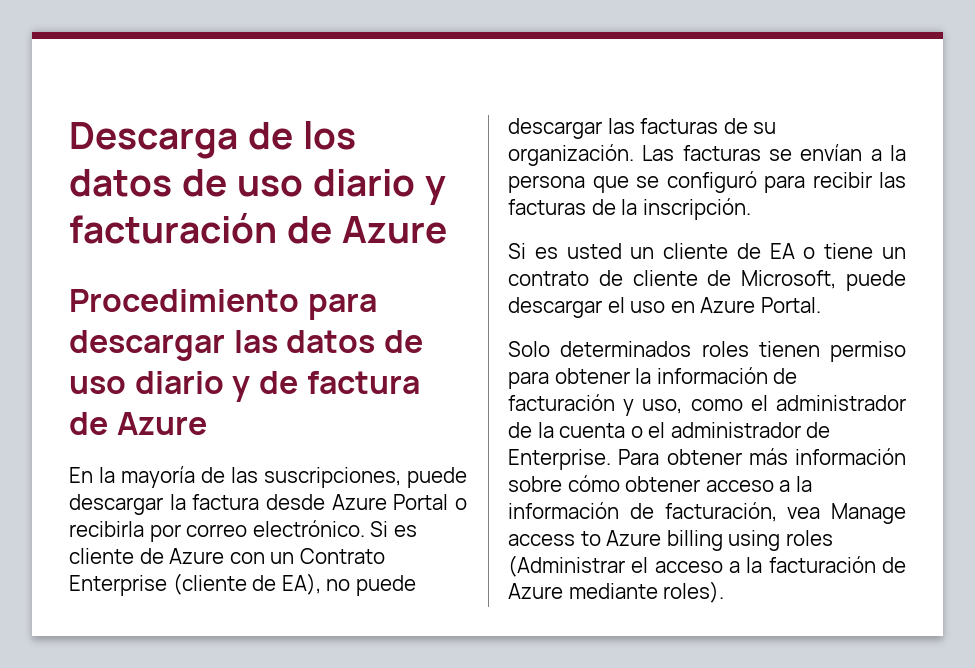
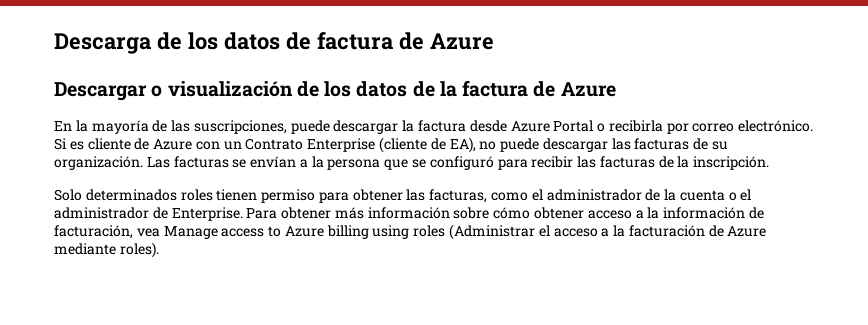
- Descarga de los datos de uso diario y facturación de Azure
- Procedimiento para descargar las datos de uso diario y de factura de Azure
+ Descarga de los datos de factura de Azure
+ Descargar o visualización de los datos de la factura de Azure
- Si es usted un cliente de EA o tiene un contrato de cliente de Microsoft, puede descargar el uso en Azure Portal.
- Solo determinados roles tienen permiso para obtener la información de facturación y uso, como el administrador de la cuenta o el administrador de Enterprise.
+ Solo determinados roles tienen permiso para obtener las facturas, como el administrador de la cuenta o el administrador de Enterprise.

